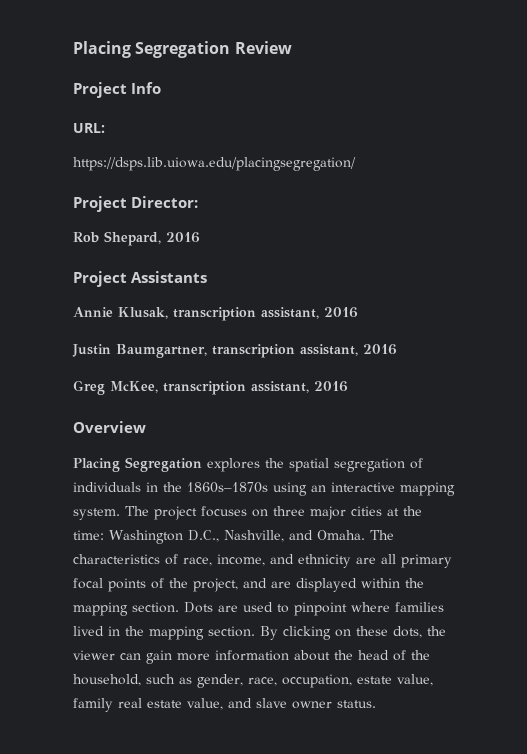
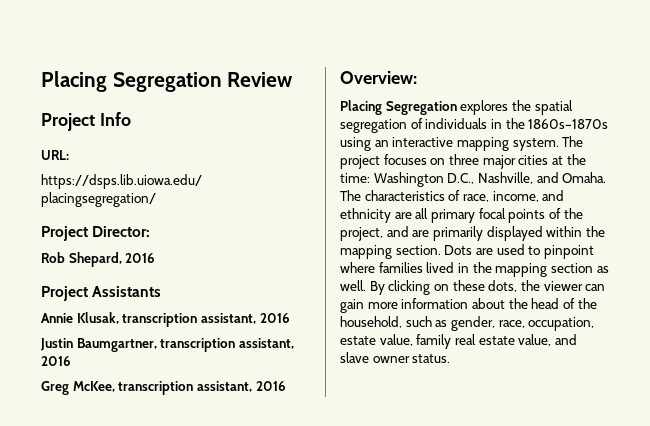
- Overview
+ Overview:
- The characteristics of race, income, and ethnicity are all primary focal points of the project, and are displayed within the mapping section.
+ The characteristics of race, income, and ethnicity are all primary focal points of the project, and are primarily displayed within the mapping section.
- Dots are used to pinpoint where families lived in the mapping section.
+ Dots are used to pinpoint where families lived in the mapping section as well.

